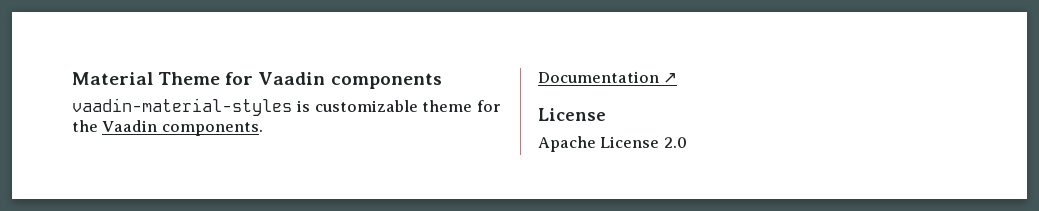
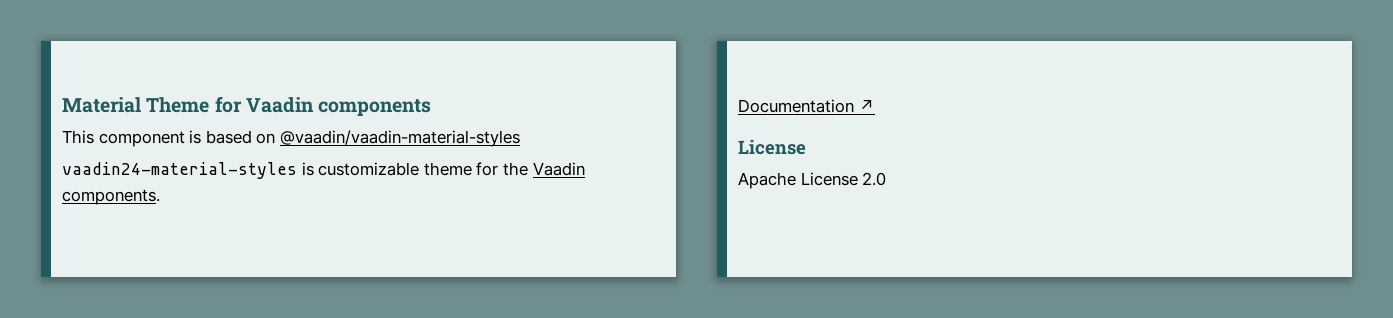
- vaadin-material-styles is customizable theme for the Vaadin components.
+ This component is based on @vaadin/vaadin-material-styles
+ vaadin24-material-styles is customizable theme for the Vaadin components.

